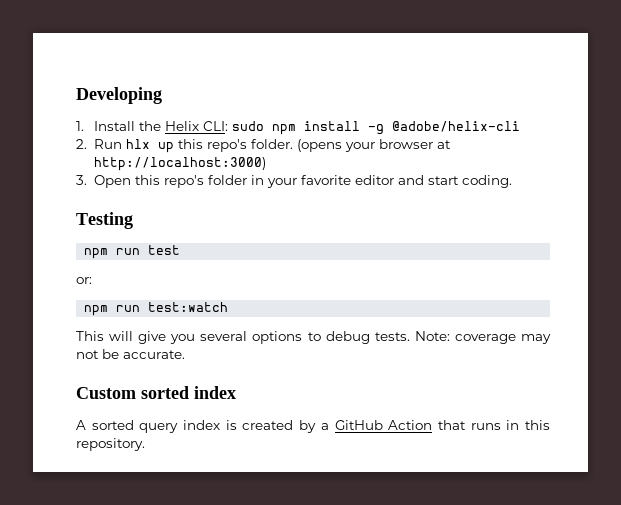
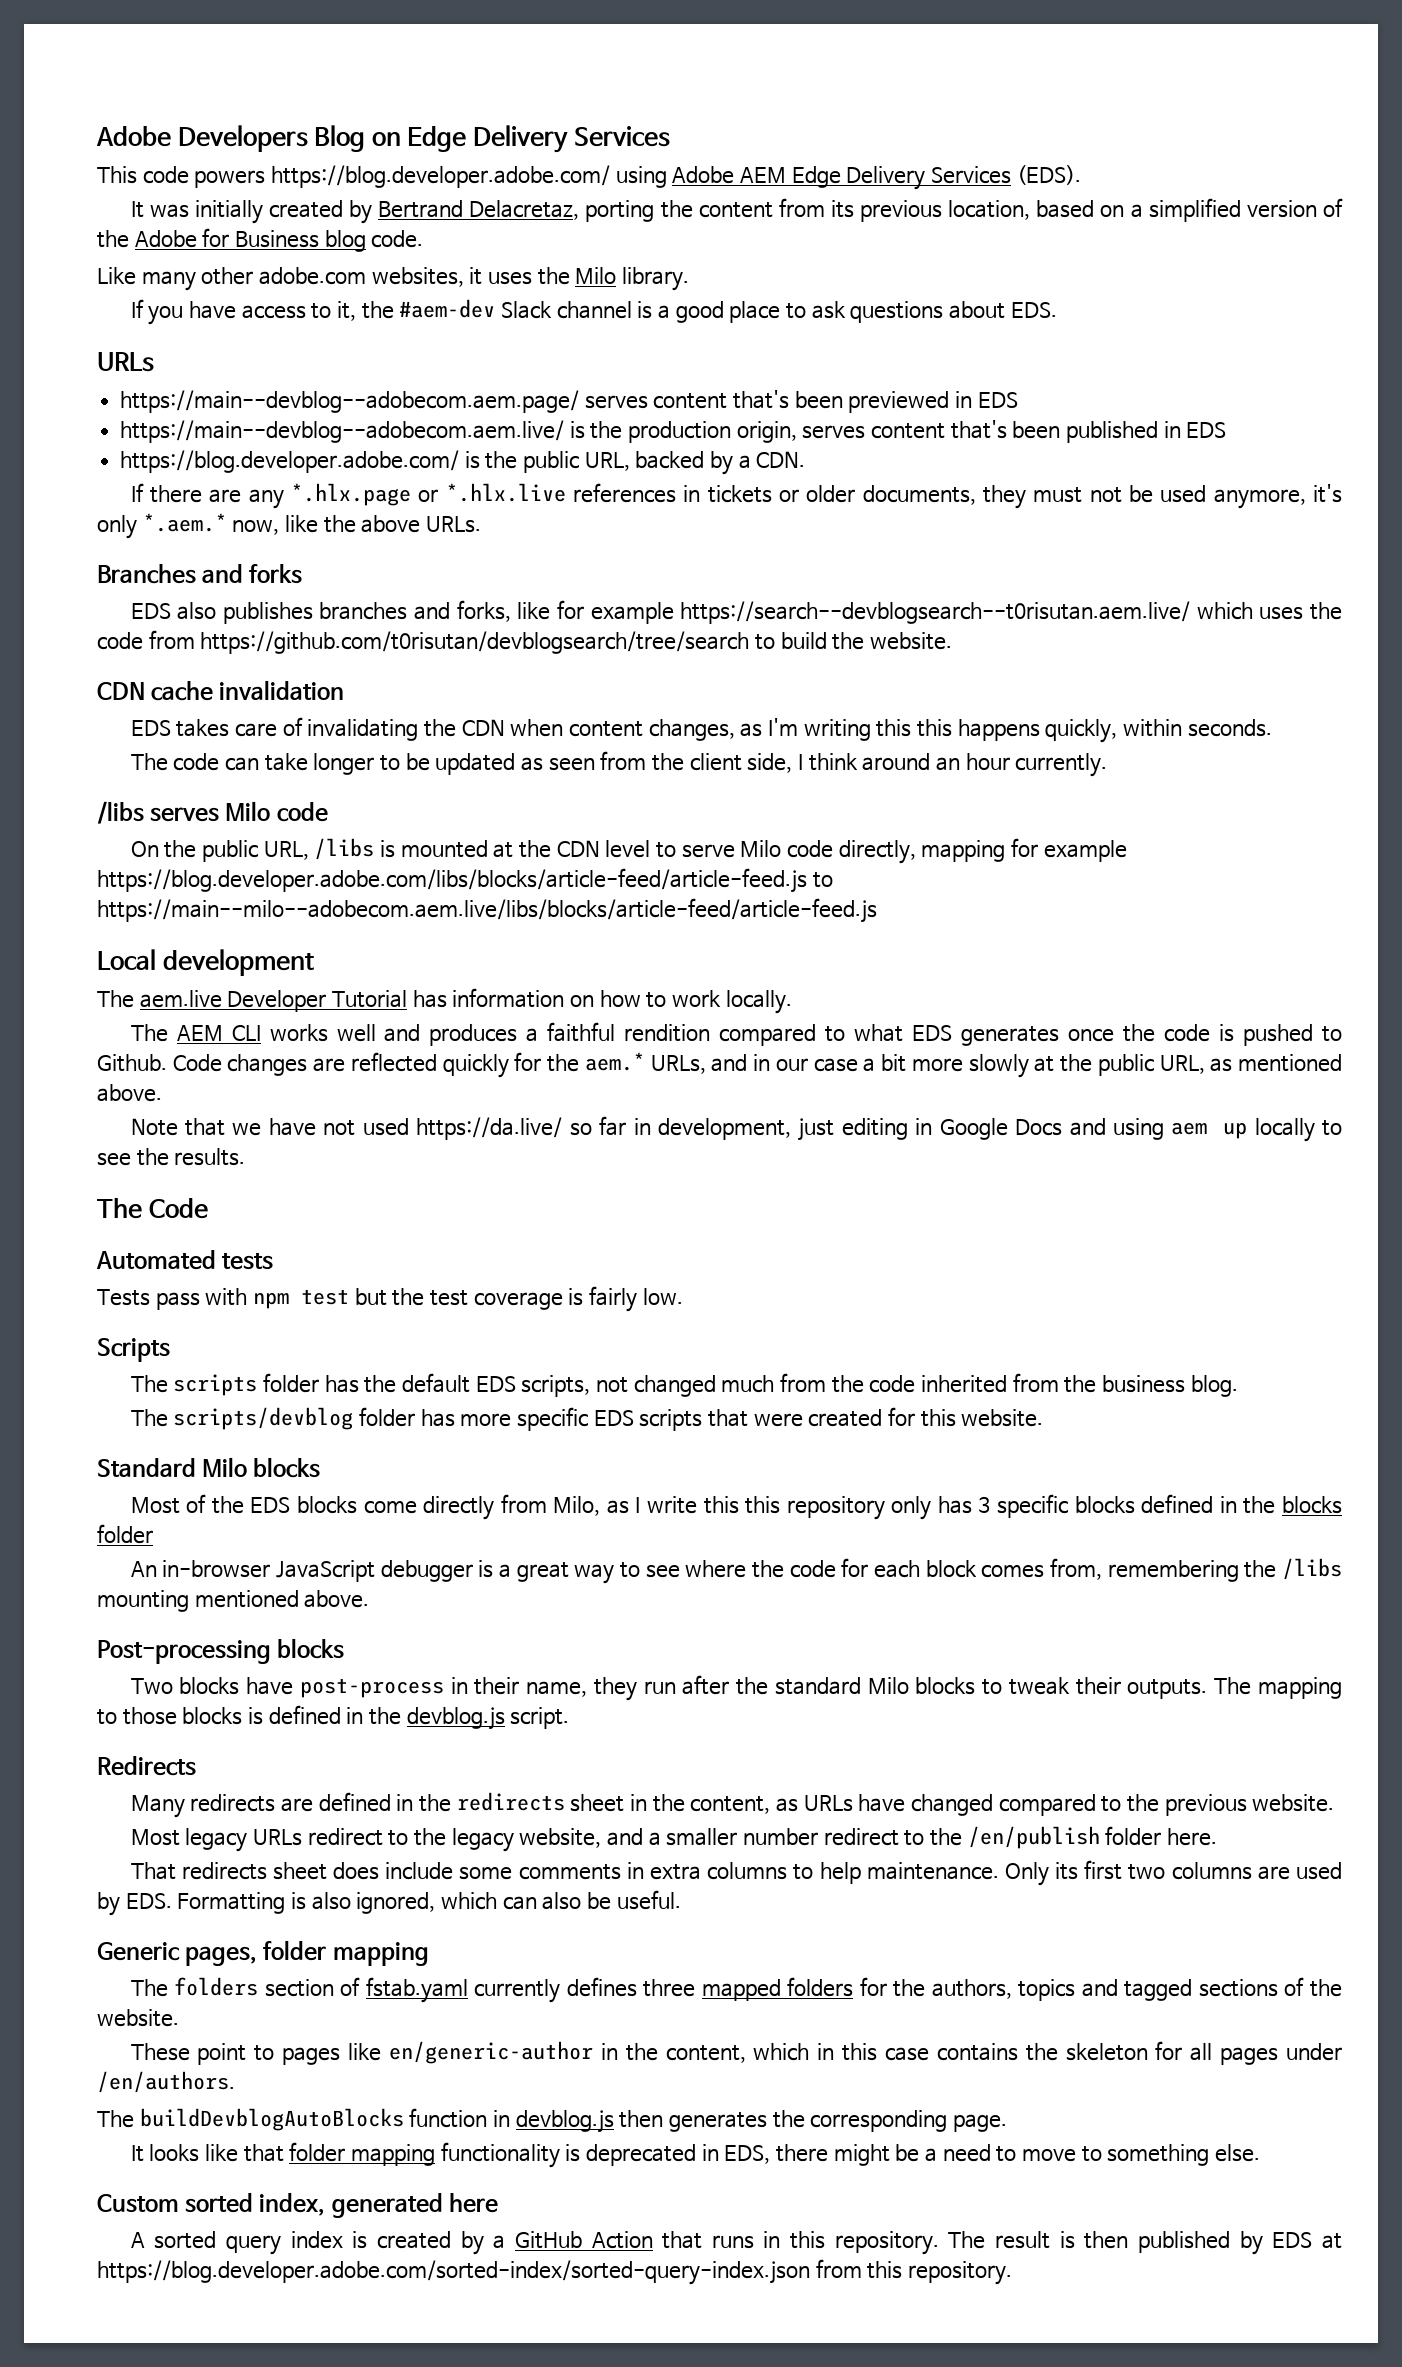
- Developing
- 1. Install the Helix CLI: sudo npm install -g @adobe/helix-cli
- 2. Run hlx up this repo's folder. (opens your browser at http://localhost:3000)
- 3. Open this repo's folder in your favorite editor and start coding.
- Testing
- npm run test
- or:
- npm run test:watch
- This will give you several options to debug tests. Note: coverage may not be accurate.
+ Adobe Developers Blog on Edge Delivery Services
+ This code powers https://blog.developer.adobe.com/ using Adobe AEM Edge Delivery Services (EDS).
+ It was initially created by Bertrand Delacretaz, porting the content from its previous location, based on a simplified version of the Adobe for Business blog code.
+ Like many other adobe.com websites, it uses the Milo library.
+ If you have access to it, the #aem-dev Slack channel is a good place to ask questions about EDS.
+ URLs
+ https://main--devblog--adobecom.aem.page/ serves content that's been previewed in EDS
+ https://main--devblog--adobecom.aem.live/ is the production origin, serves content that's been published in EDS
+ https://blog.developer.adobe.com/ is the public URL, backed by a CDN.
+ If there are any *.hlx.page or *.hlx.live references in tickets or older documents, they must not be used anymore, it's only *.aem.* now, like the above URLs.
+ Branches and forks
+ EDS also publishes branches and forks, like for example https://search--devblogsearch--t0risutan.aem.live/ which uses the code from https://github.com/t0risutan/devblogsearch/tree/search to build the website.
+ CDN cache invalidation
+ EDS takes care of invalidating the CDN when content changes, as I'm writing this this happens quickly, within seconds.
+ The code can take longer to be updated as seen from the client side, I think around an hour currently.
+ /libs serves Milo code
+ On the public URL, /libs is mounted at the CDN level to serve Milo code directly, mapping for example https://blog.developer.adobe.com/libs/blocks/article-feed/article-feed.js to https://main--milo--adobecom.aem.live/libs/blocks/article-feed/article-feed.js
+ Local development
+ The aem.live Developer Tutorial has information on how to work locally.
+ The AEM CLI works well and produces a faithful rendition compared to what EDS generates once the code is pushed to Github. Code changes are reflected quickly for the aem.* URLs, and in our case a bit more slowly at the public URL, as mentioned above.
+ Note that we have not used https://da.live/ so far in development, just editing in Google Docs and using aem up locally to see the results.
+ The Code
+ Automated tests
+ Tests pass with npm test but the test coverage is fairly low.
+ Scripts
+ The scripts folder has the default EDS scripts, not changed much from the code inherited from the business blog.
+ The scripts/devblog folder has more specific EDS scripts that were created for this website.
+ Standard Milo blocks
+ Most of the EDS blocks come directly from Milo, as I write this this repository only has 3 specific blocks defined in the blocks folder
+ An in-browser JavaScript debugger is a great way to see where the code for each block comes from, remembering the /libs mounting mentioned above.
+ Post-processing blocks
+ Two blocks have post-process in their name, they run after the standard Milo blocks to tweak their outputs. The mapping to those blocks is defined in the devblog.js script.
+ Redirects
+ Many redirects are defined in the redirects sheet in the content, as URLs have changed compared to the previous website.
+ Most legacy URLs redirect to the legacy website, and a smaller number redirect to the /en/publish folder here.
+ That redirects sheet does include some comments in extra columns to help maintenance. Only its first two columns are used by EDS. Formatting is also ignored, which can also be useful.
+ Generic pages, folder mapping
+ The folders section of fstab.yaml currently defines three mapped folders for the authors, topics and tagged sections of the website.
+ These point to pages like en/generic-author in the content, which in this case contains the skeleton for all pages under /en/authors.
+ The buildDevblogAutoBlocks function in devblog.js then generates the corresponding page.
+ It looks like that folder mapping functionality is deprecated in EDS, there might be a need to move to something else.
- Custom sorted index
+ Custom sorted index, generated here
+ The result is then published by EDS at https://blog.developer.adobe.com/sorted-index/sorted-query-index.json from this repository.

